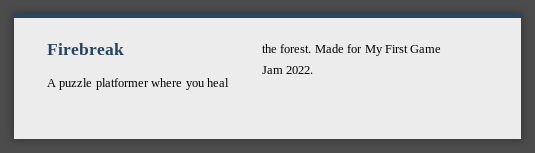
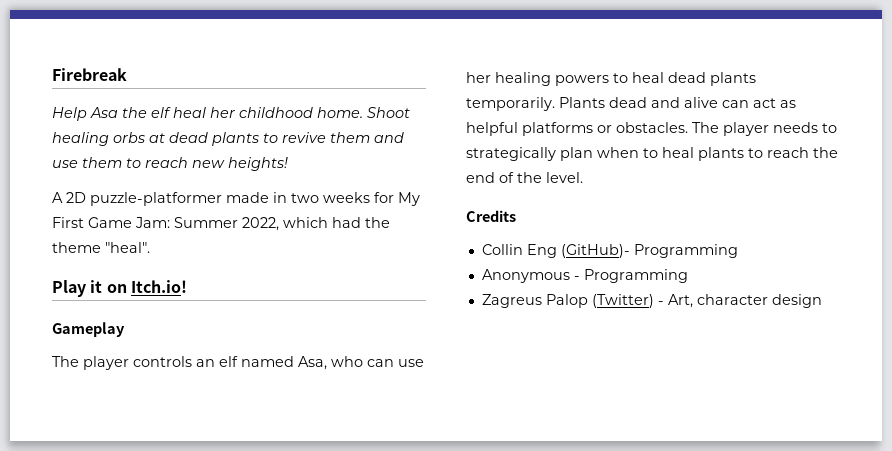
- A puzzle platformer where you heal the forest. Made for My First Game Jam 2022.
+ Help Asa the elf heal her childhood home. Shoot healing orbs at dead plants to revive them and use them to reach new heights!
+ A 2D puzzle-platformer made in two weeks for My First Game Jam: Summer 2022, which had the theme "heal".
+ Play it on Itch.io!
+ Gameplay
+ The player controls an elf named Asa, who can use her healing powers to heal dead plants temporarily. Plants dead and alive can act as helpful platforms or obstacles. The player needs to strategically plan when to heal plants to reach the end of the level.
+ Credits
+ Collin Eng (GitHub)- Programming
+ Anonymous - Programming
+ Zagreus Palop (Twitter) - Art, character design

